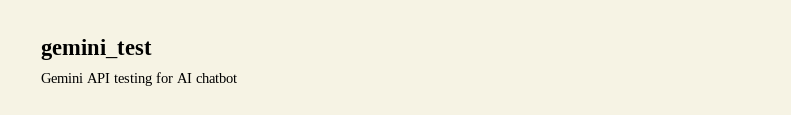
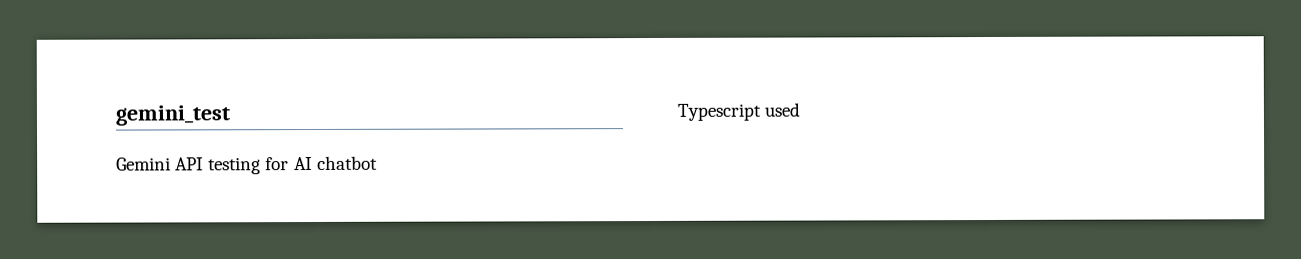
+ Typescript used

